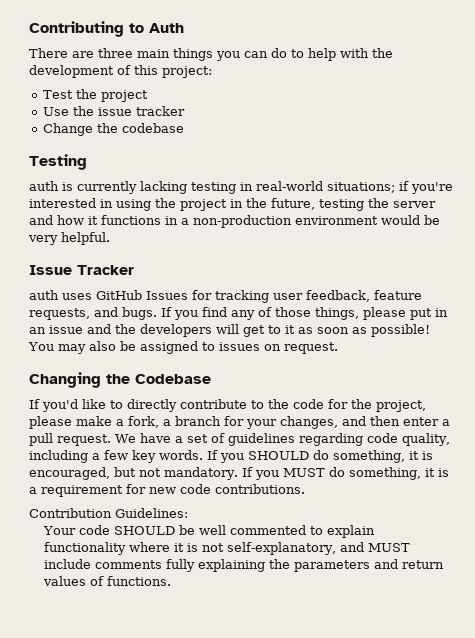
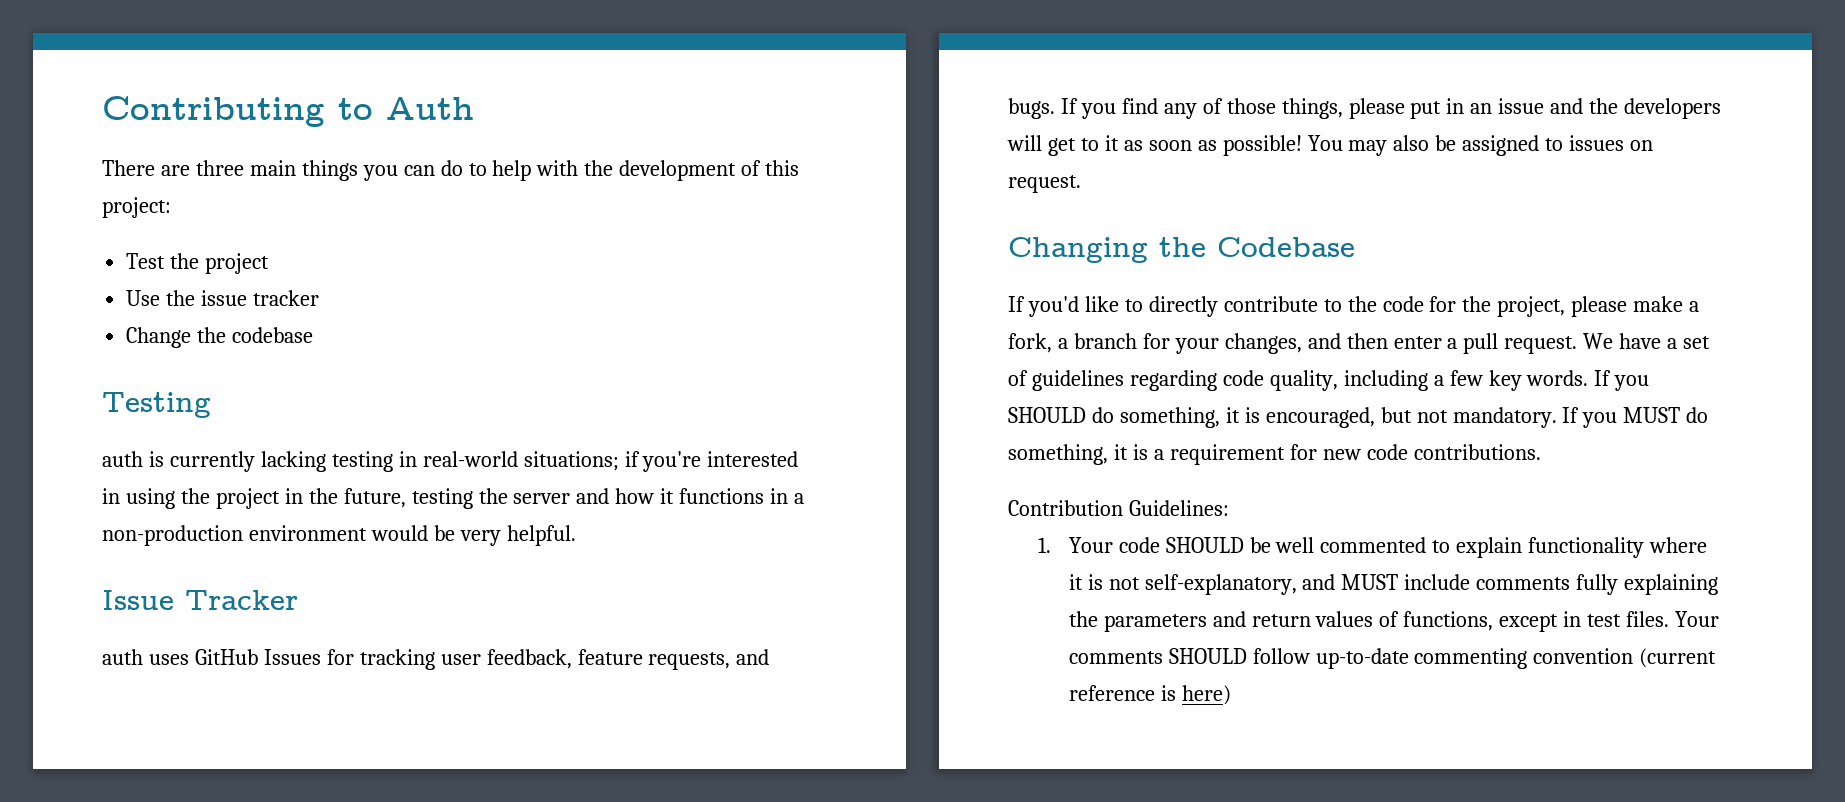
- Your code SHOULD be well commented to explain functionality where it is not self-explanatory, and MUST include comments fully explaining the parameters and return values of functions.
+ 1. Your code SHOULD be well commented to explain functionality where it is not self-explanatory, and MUST include comments fully explaining the parameters and return values of functions, except in test files. Your comments SHOULD follow up-to-date commenting convention (current reference is here)

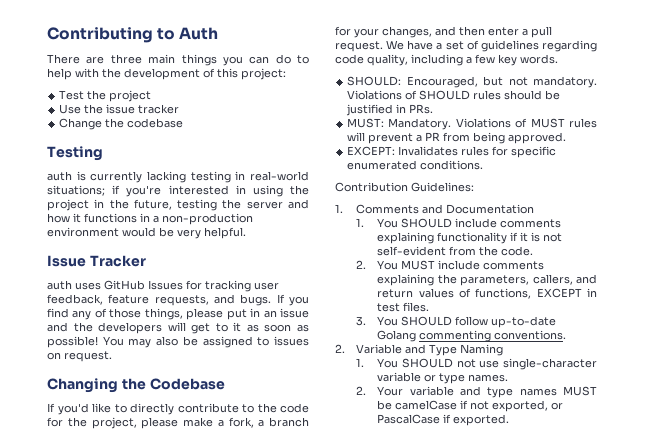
- We have a set of guidelines regarding code quality, including a few key words. If you SHOULD do something, it is encouraged, but not mandatory. If you MUST do something, it is a requirement for new code contributions.
+ We have a set of guidelines regarding code quality, including a few key words.
+ SHOULD: Encouraged, but not mandatory. Violations of SHOULD rules should be justified in PRs.
+ MUST: Mandatory. Violations of MUST rules will prevent a PR from being approved.
+ EXCEPT: Invalidates rules for specific enumerated conditions.
  Contribution Guidelines:
- 1. Your code SHOULD be well commented to explain functionality where it is not self-explanatory, and MUST include comments fully explaining the parameters and return values of functions, except in test files. Your comments SHOULD follow up-to-date commenting convention (current reference is here)
+ 1. Comments and Documentation
+ 1. You SHOULD include comments explaining functionality if it is not self-evident from the code.
+ 2. You MUST include comments explaining the parameters, callers, and return values of functions, EXCEPT in test files.
+ 3. You SHOULD follow up-to-date Golang commenting conventions.
+ 2. Variable and Type Naming
+ 1. You SHOULD not use single-character variable or type names.
+ 2. Your variable and type names MUST be camelCase if not exported, or PascalCase if exported.

